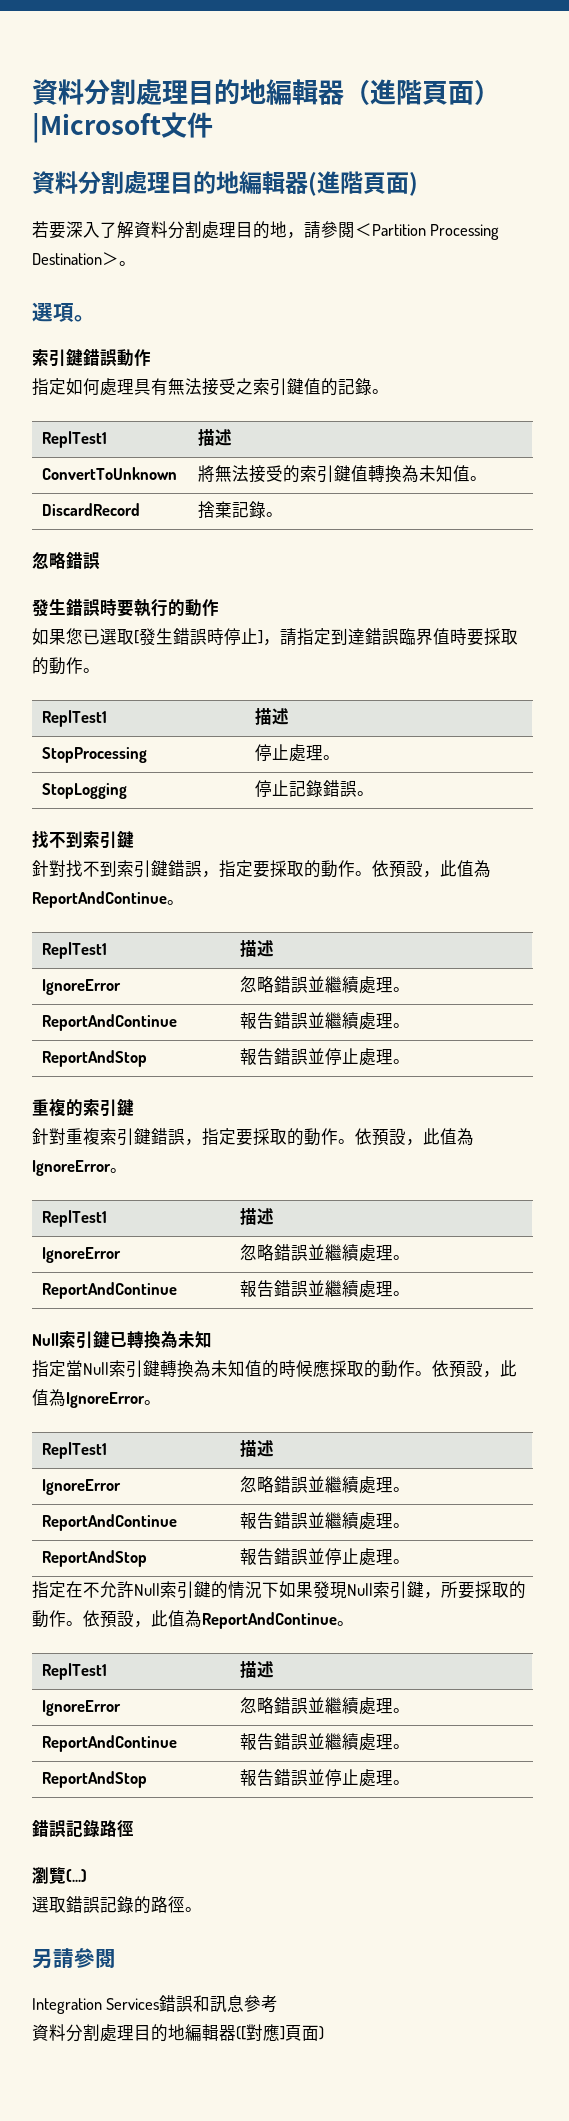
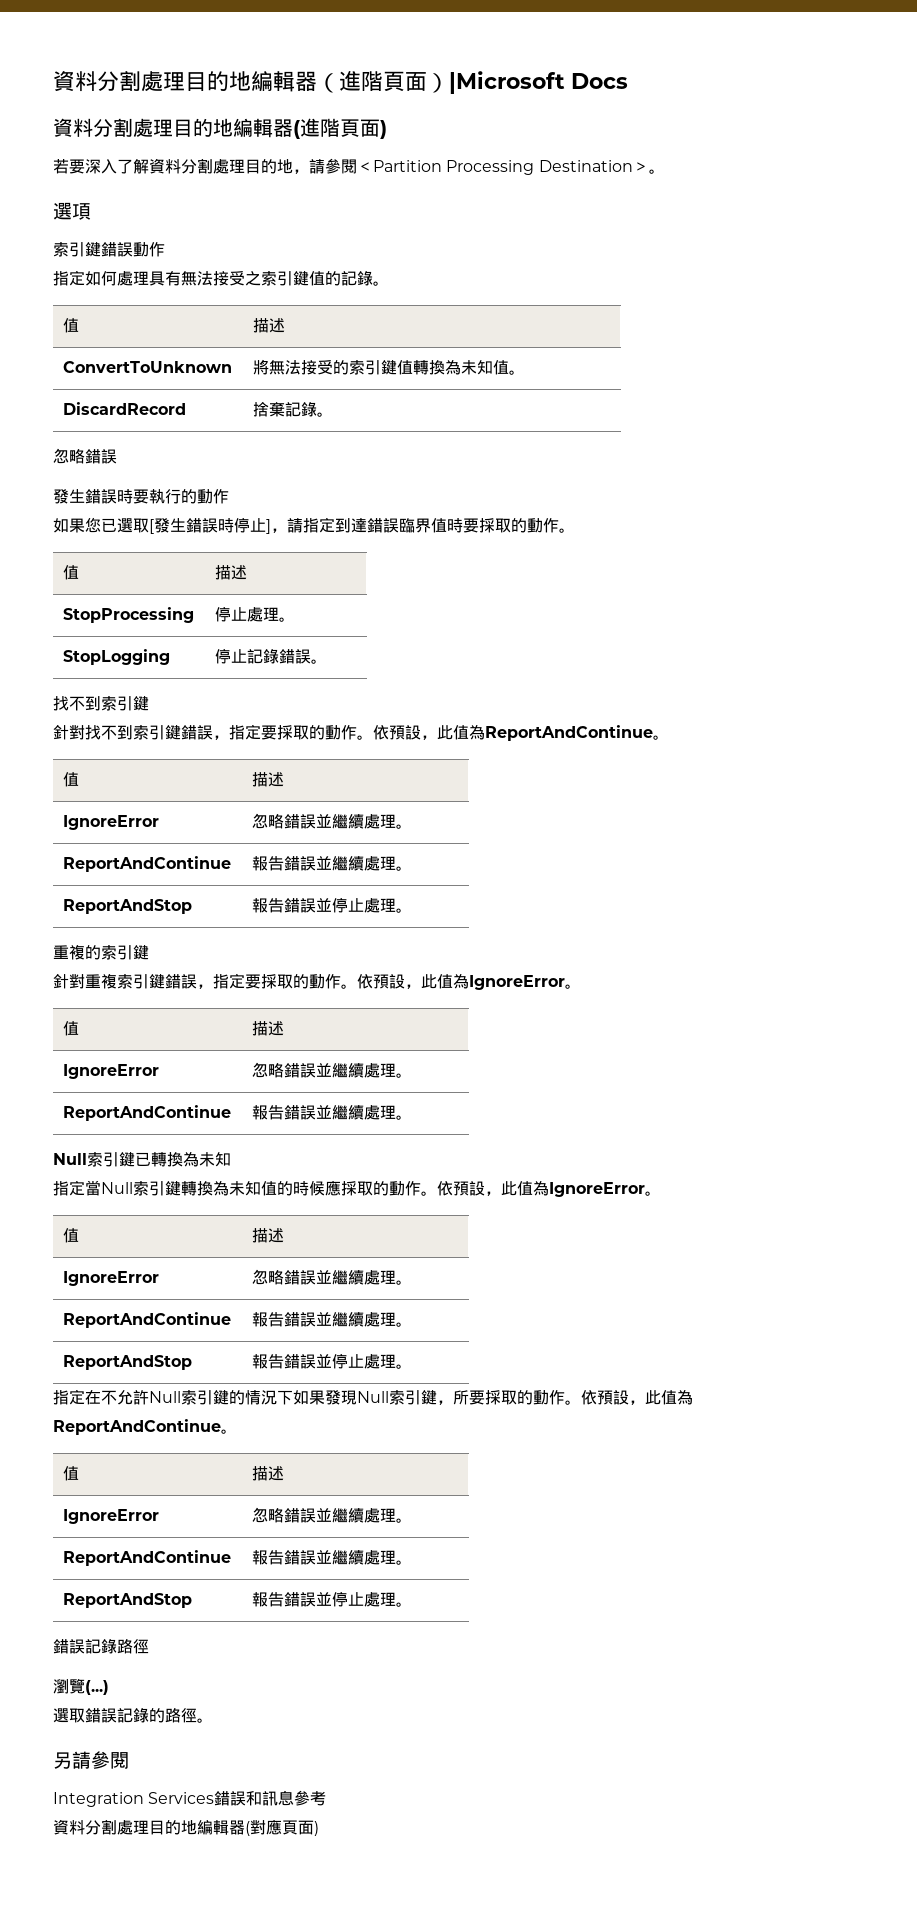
- 資料分割處理目的地編輯器（進階頁面）|Microsoft文件
+ 資料分割處理目的地編輯器（進階頁面）|Microsoft Docs
- 選項。
+ 選項
  指定如何處理具有無法接受之索引鍵值的記錄。
- ReplTest1 | 描述
+ 值 | 描述
  如果您已選取[發生錯誤時停止]，請指定到達錯誤臨界值時要採取的動作。
- ReplTest1 | 描述
+ 值 | 描述
  針對找不到索引鍵錯誤，指定要採取的動作。依預設，此值為ReportAndContinue。
- ReplTest1 | 描述
+ 值 | 描述
  針對重複索引鍵錯誤，指定要採取的動作。依預設，此值為IgnoreError。
- ReplTest1 | 描述
+ 值 | 描述
  指定當Null索引鍵轉換為未知值的時候應採取的動作。依預設，此值為IgnoreError。
- ReplTest1 | 描述
+ 值 | 描述
  指定在不允許Null索引鍵的情況下如果發現Null索引鍵，所要採取的動作。依預設，此值為ReportAndContinue。
- ReplTest1 | 描述
+ 值 | 描述
- 資料分割處理目的地編輯器([對應]頁面)
+ 資料分割處理目的地編輯器(對應頁面)

